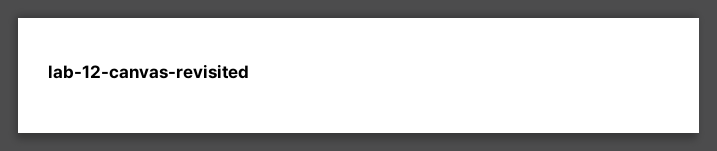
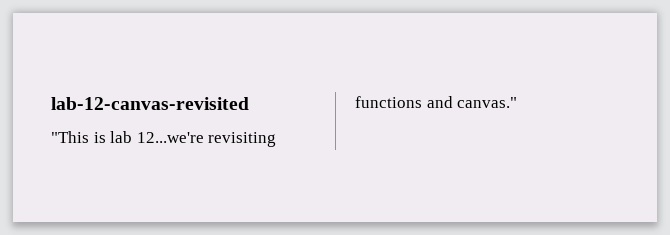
+ "This is lab 12...we're revisiting functions and canvas."

